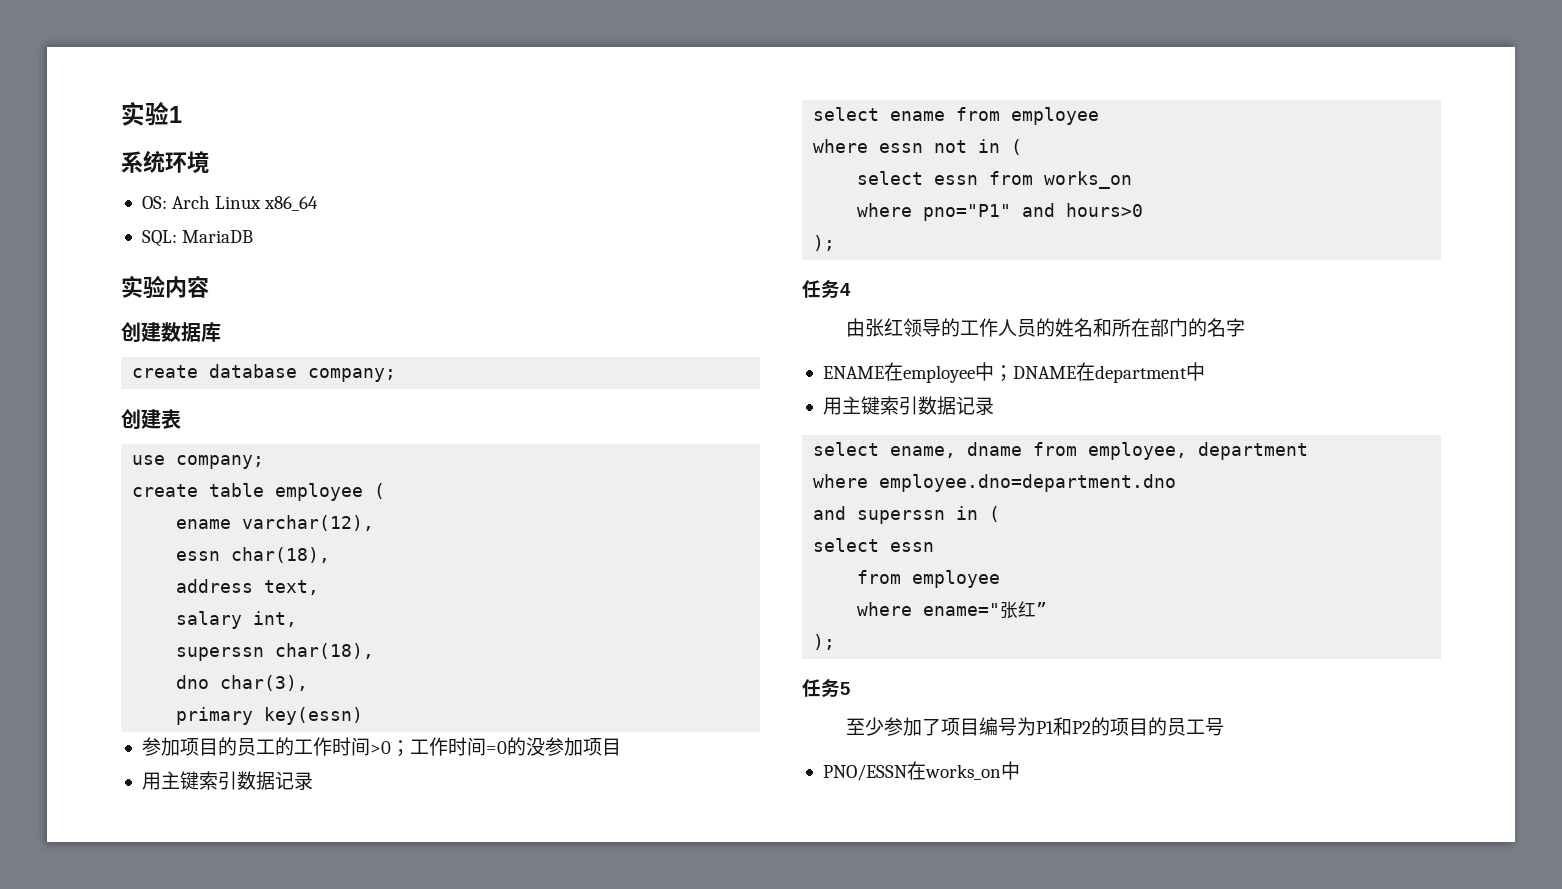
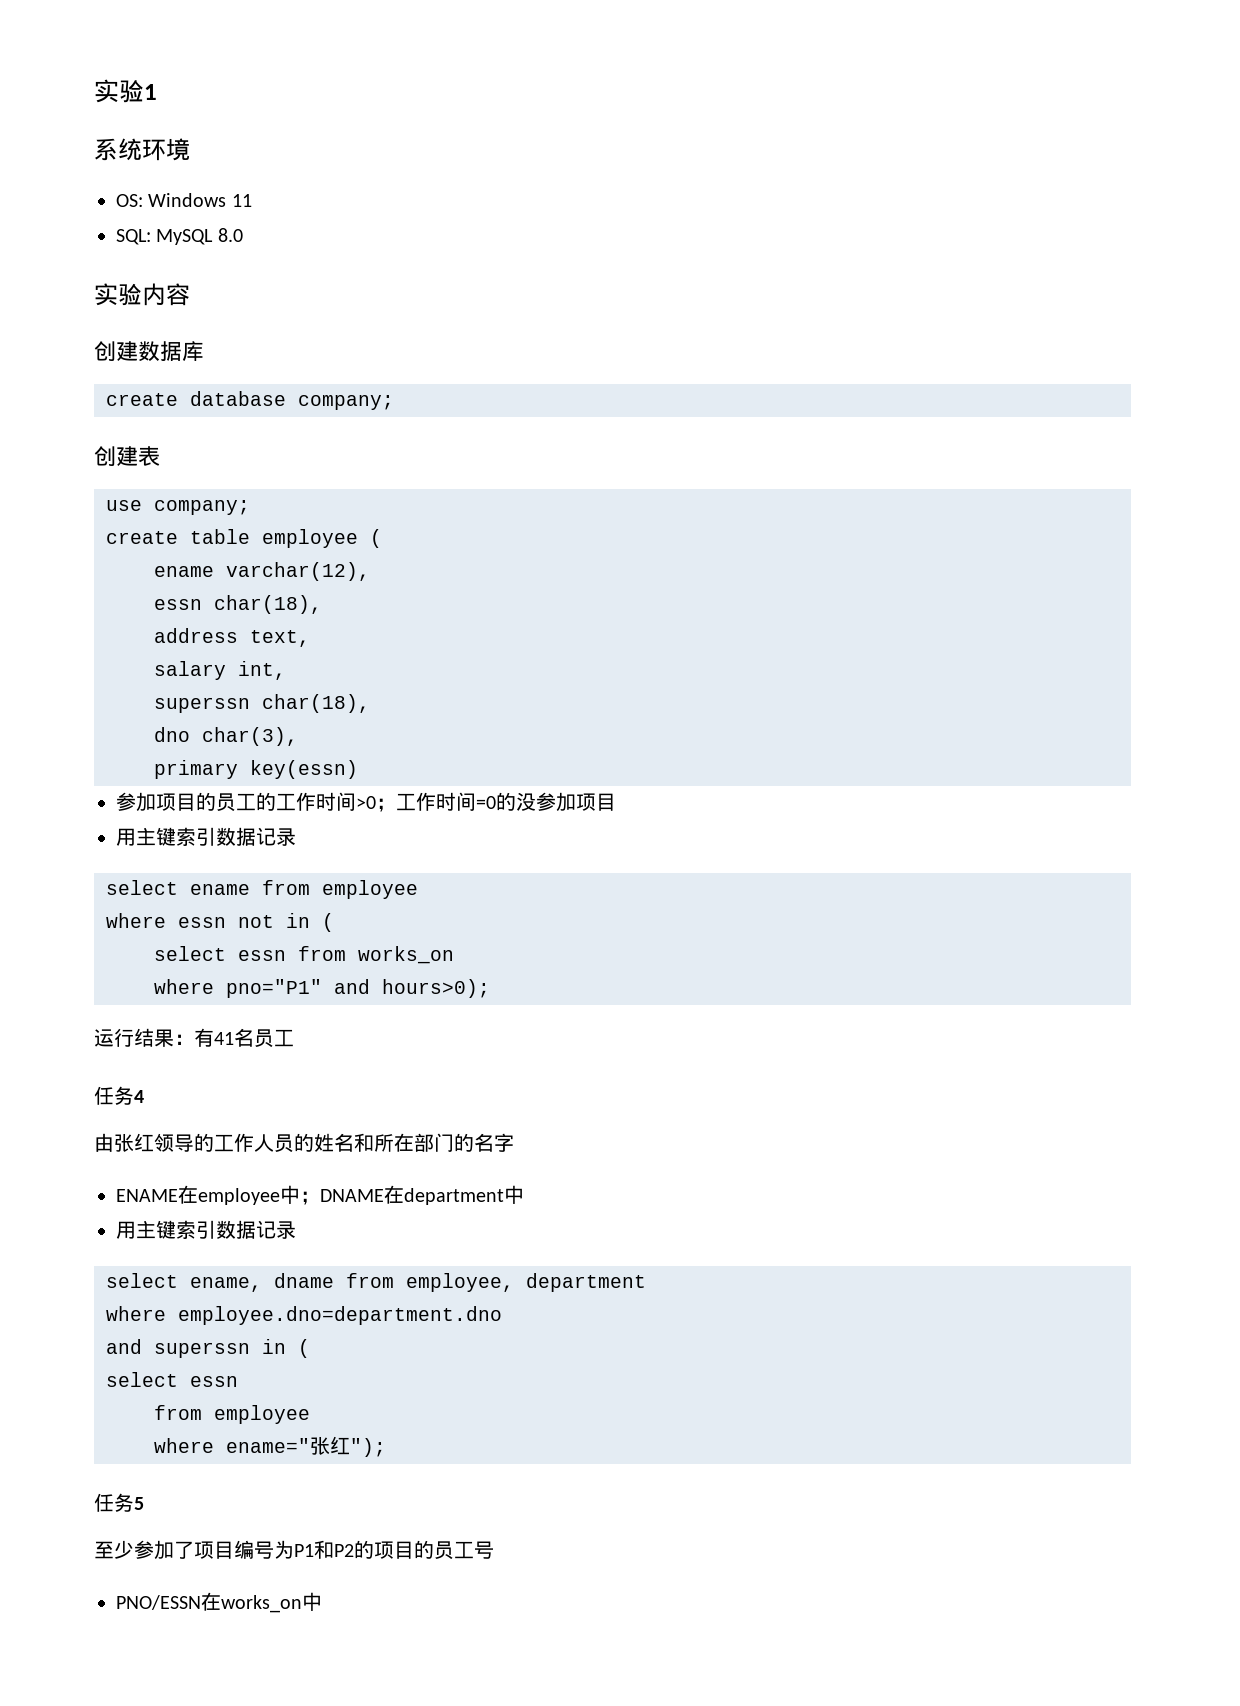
- OS: Arch Linux x86_64
+ OS: Windows 11
- SQL: MariaDB
+ SQL: MySQL 8.0
- where pno="P1" and hours>0
- );
+ where pno="P1" and hours>0);
+ 运行结果：有41名员工
- where ename="张红”
- );
+ where ename="张红");

